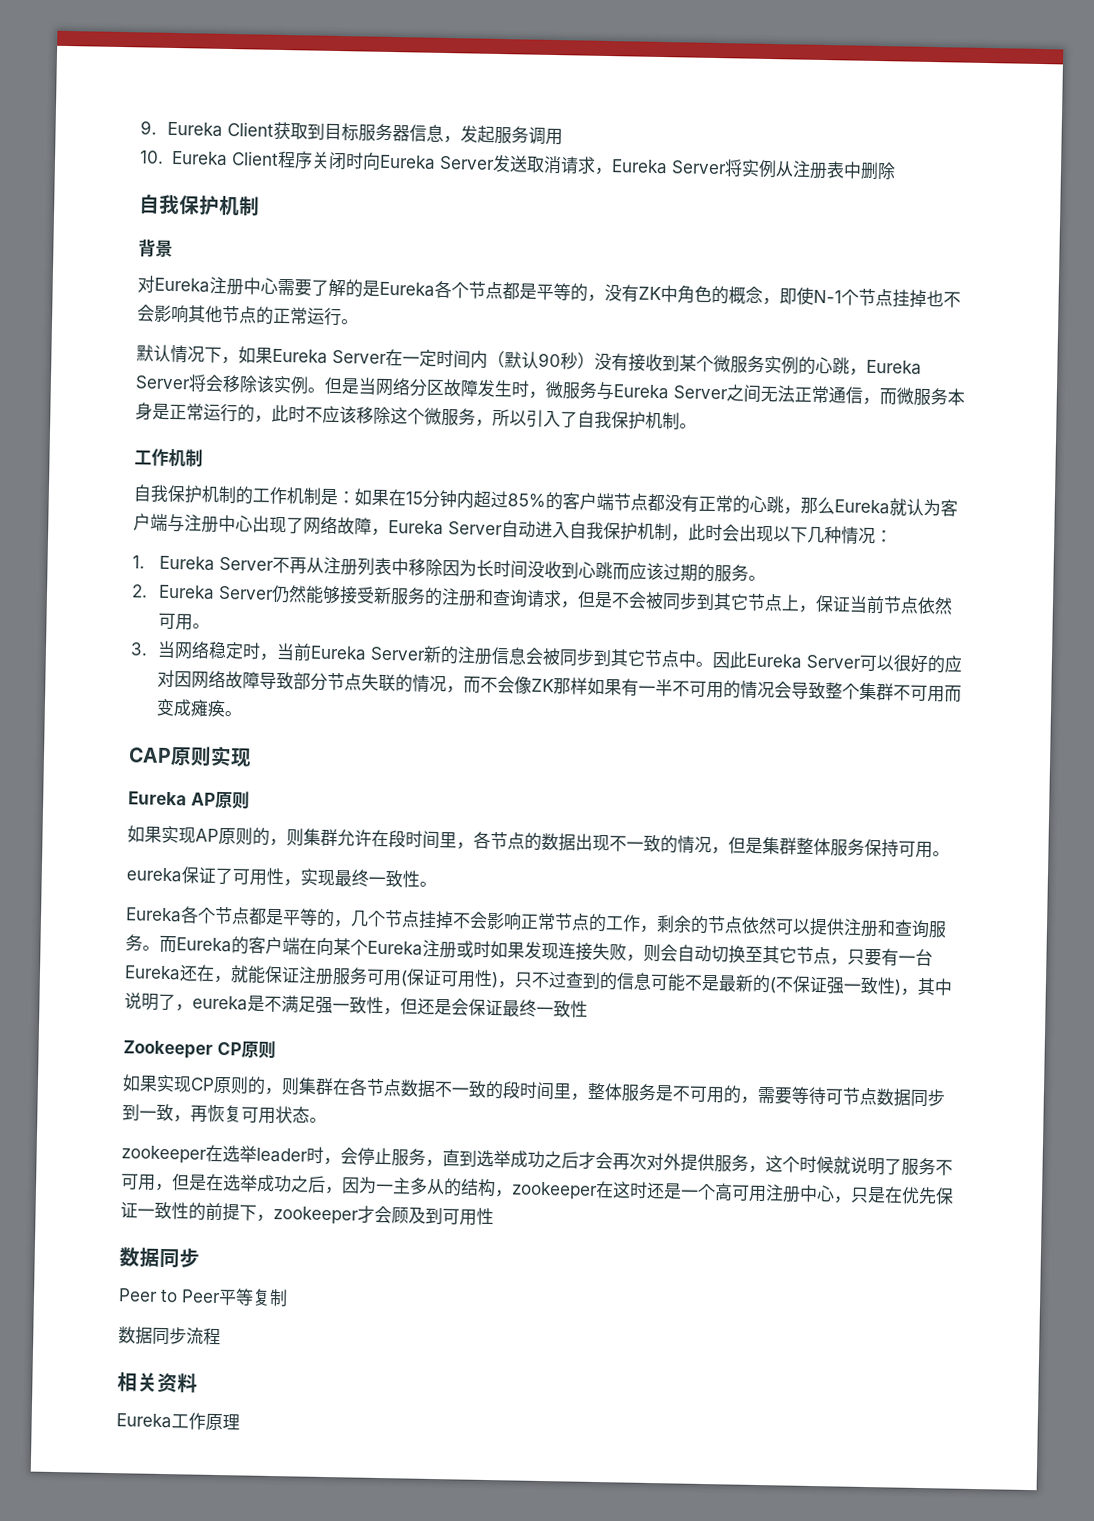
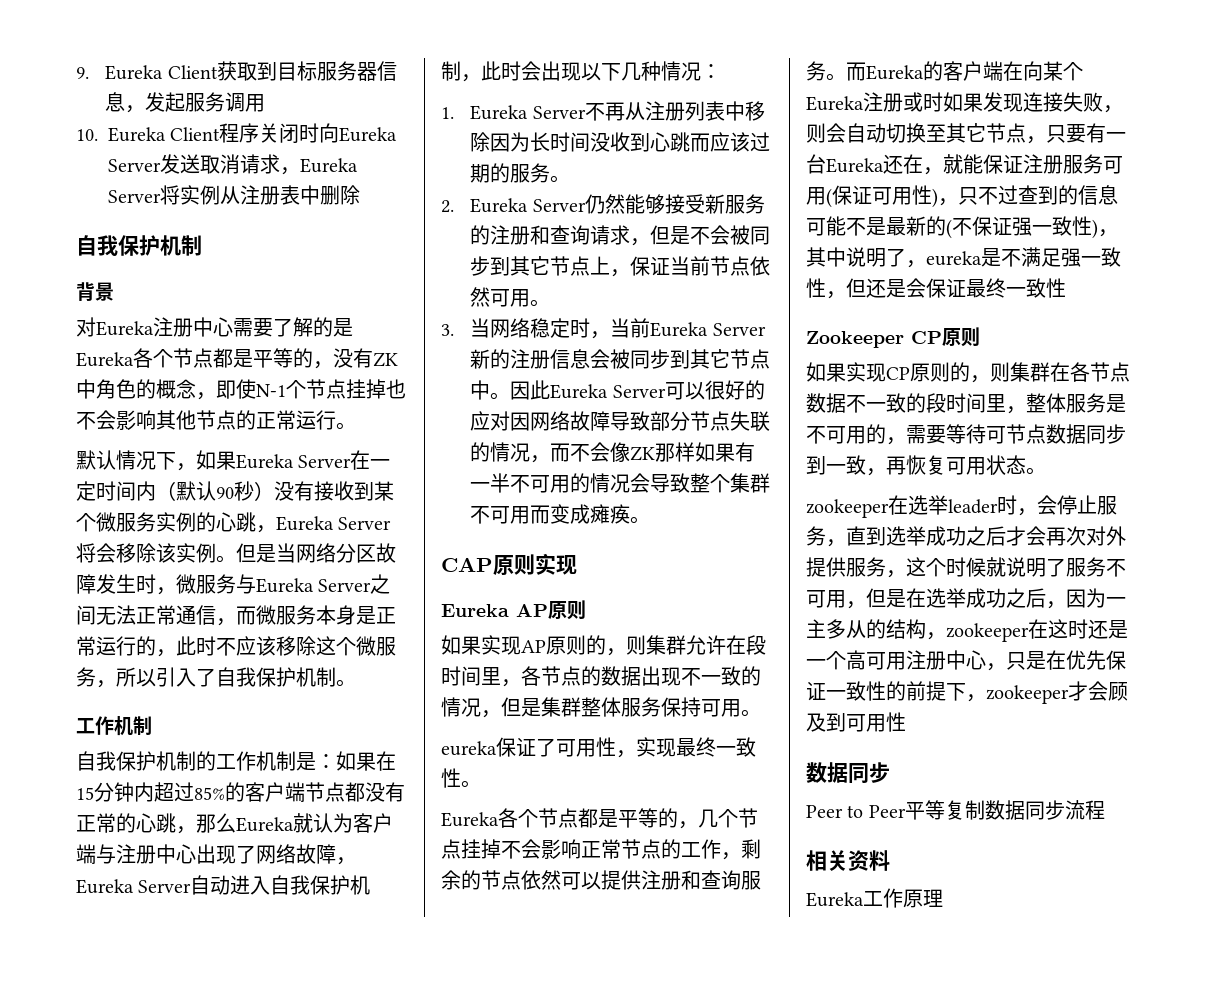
- Peer to Peer平等复制
- 数据同步流程
+ Peer to Peer平等复制数据同步流程

